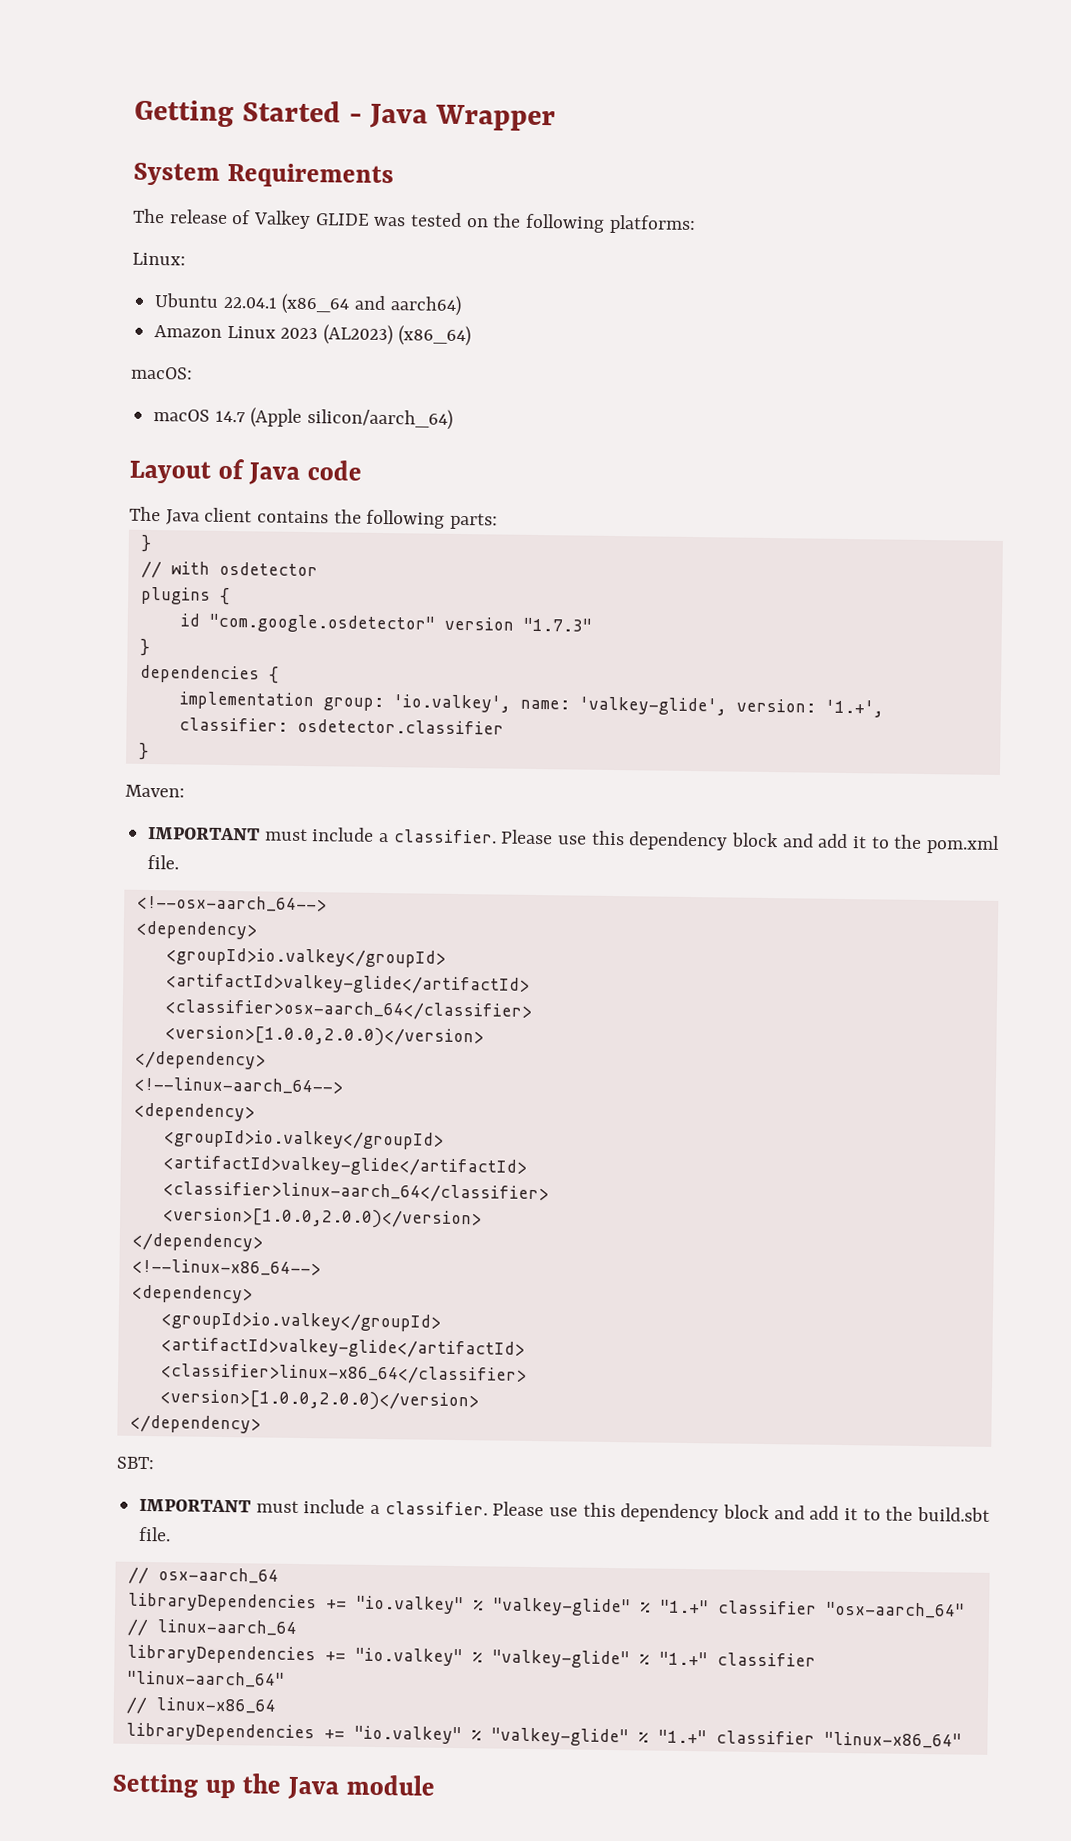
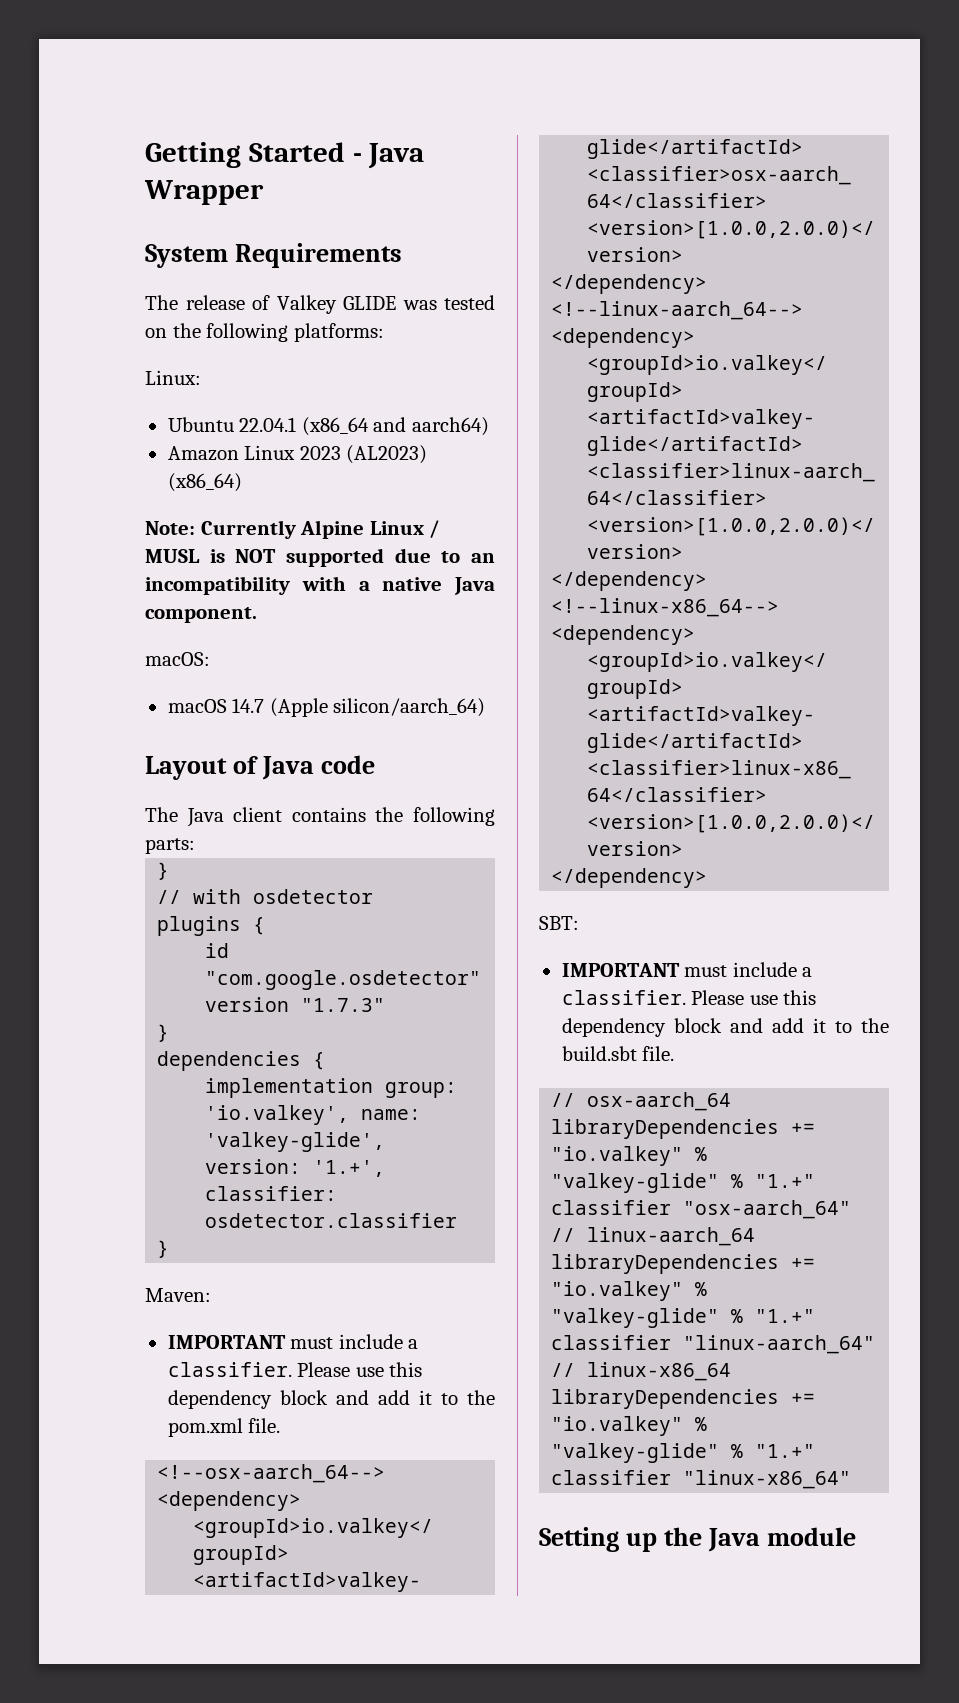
+ Note: Currently Alpine Linux / MUSL is NOT supported due to an incompatibility with a native Java component.

